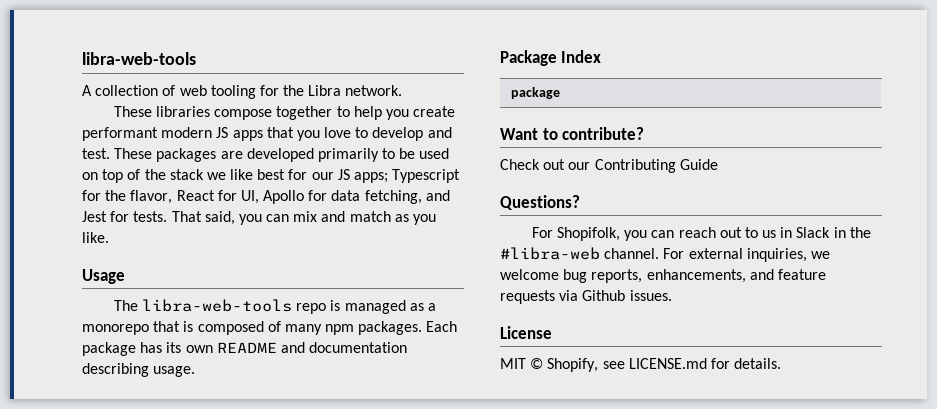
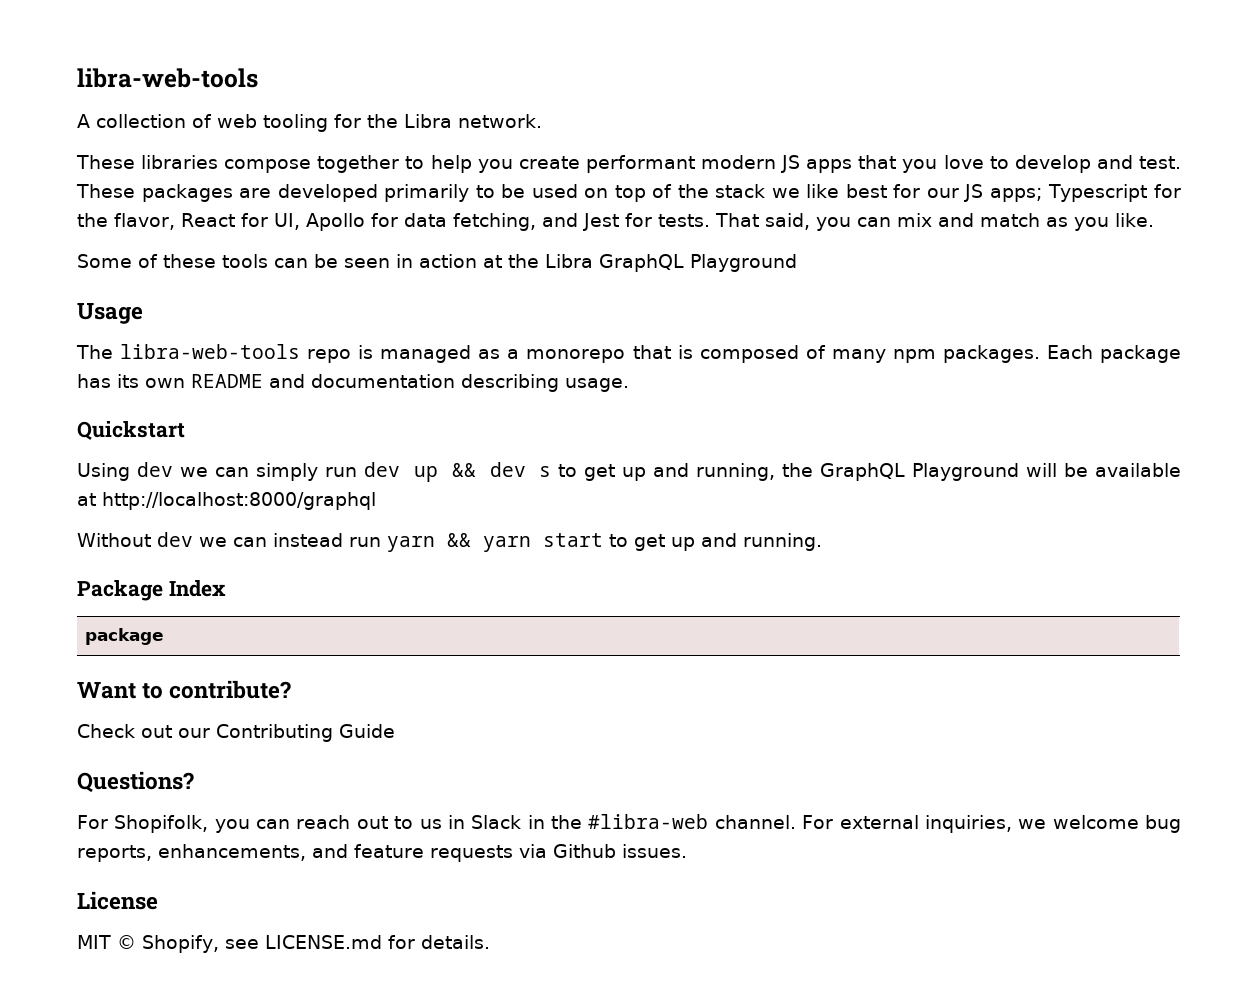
+ Some of these tools can be seen in action at the Libra GraphQL Playground
+ Quickstart
+ Using dev we can simply run dev up && dev s to get up and running, the GraphQL Playground will be available at http://localhost:8000/graphql
+ Without dev we can instead run yarn && yarn start to get up and running.

